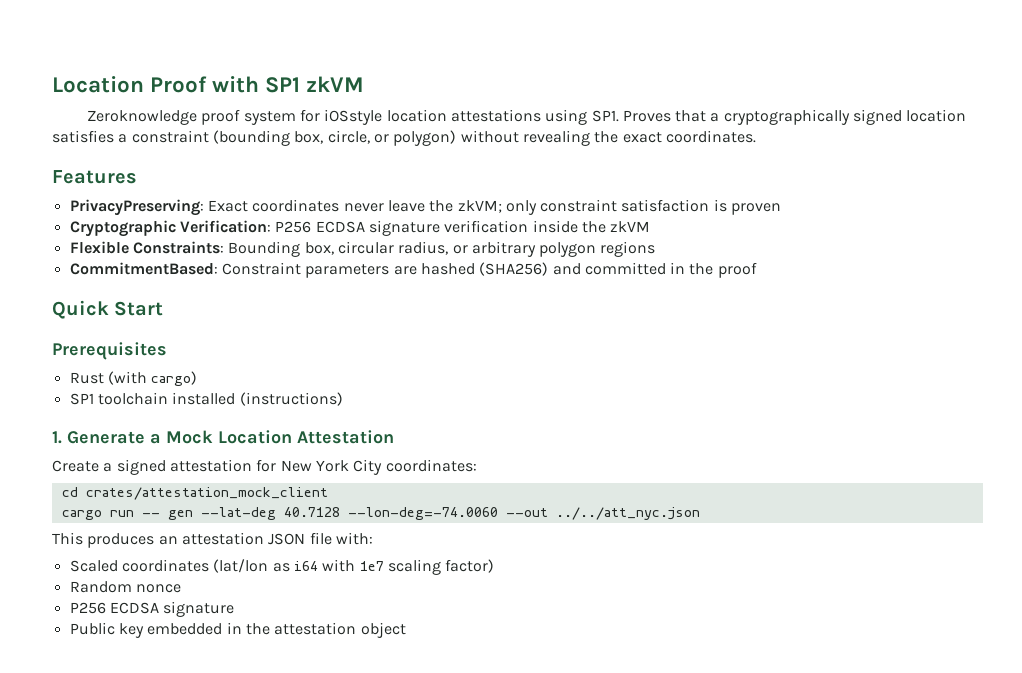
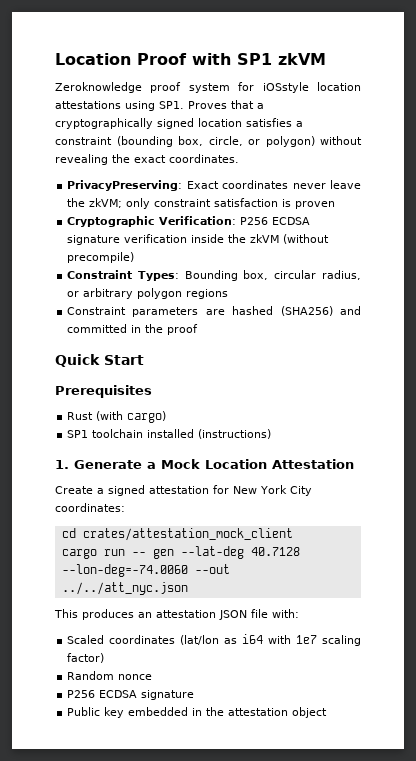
- Features
- Cryptographic Verification: P256 ECDSA signature verification inside the zkVM
- Flexible Constraints: Bounding box, circular radius, or arbitrary polygon regions
+ Cryptographic Verification: P256 ECDSA signature verification inside the zkVM (without precompile)
+ Constraint Types: Bounding box, circular radius, or arbitrary polygon regions
- CommitmentBased: Constraint parameters are hashed (SHA256) and committed in the proof
+ Constraint parameters are hashed (SHA256) and committed in the proof

